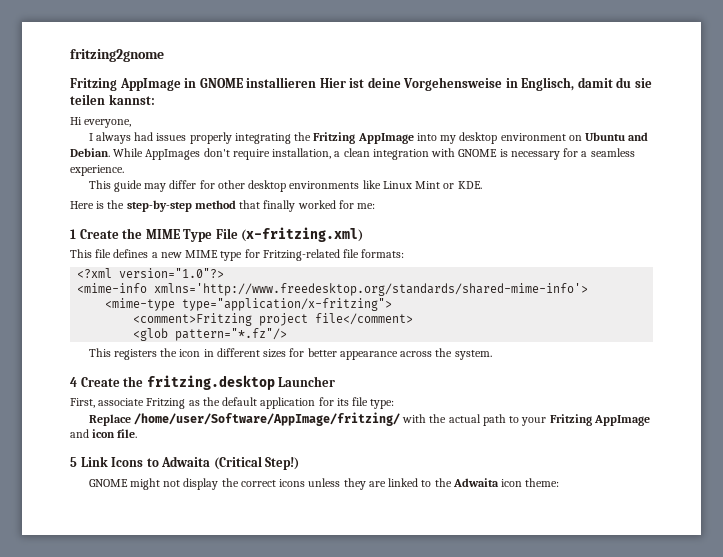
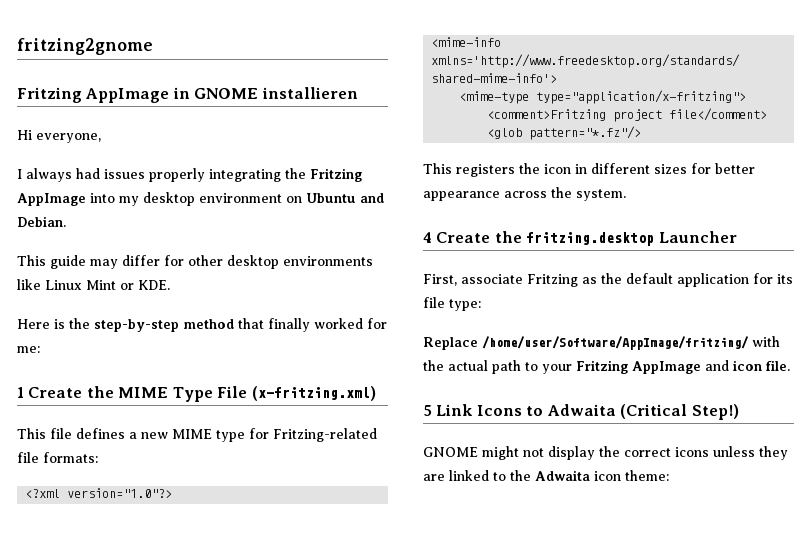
- Fritzing AppImage in GNOME installieren Hier ist deine Vorgehensweise in Englisch, damit du sie teilen kannst:
+ Fritzing AppImage in GNOME installieren
- While AppImages don't require installation, a clean integration with GNOME is necessary for a seamless experience.

